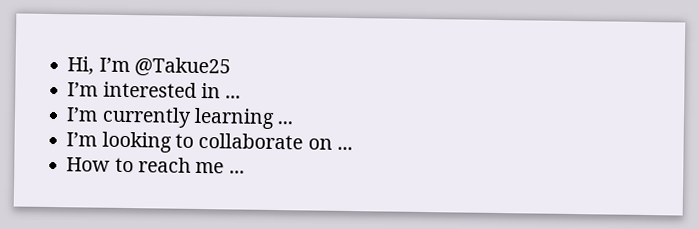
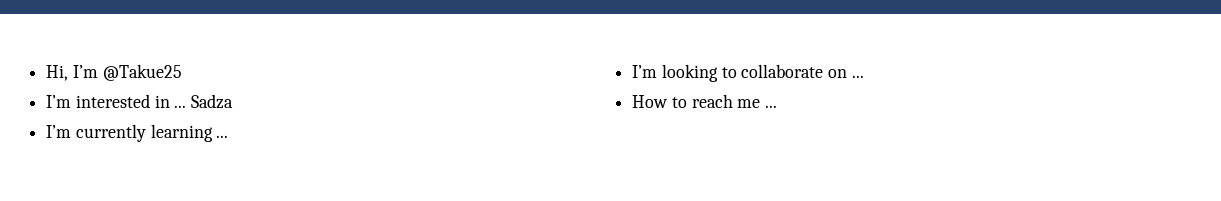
+ Sadza

